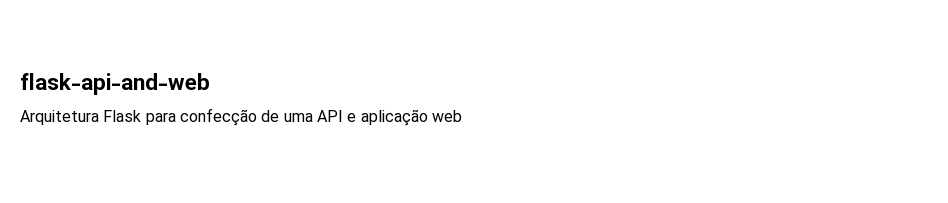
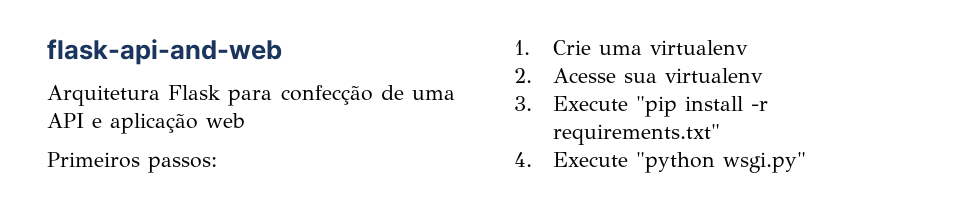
+ Primeiros passos:
+ 1. Crie uma virtualenv
+ 2. Acesse sua virtualenv
+ 3. Execute "pip install -r requirements.txt"
+ 4. Execute "python wsgi.py"

